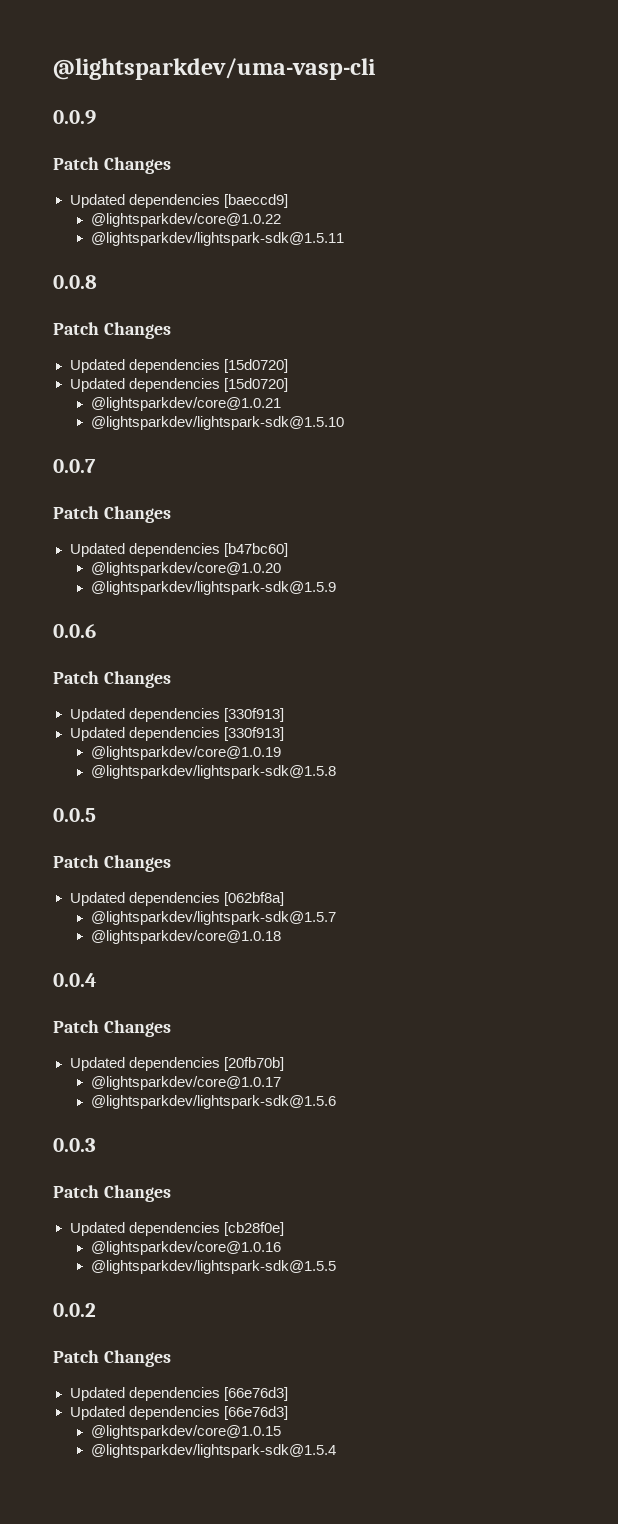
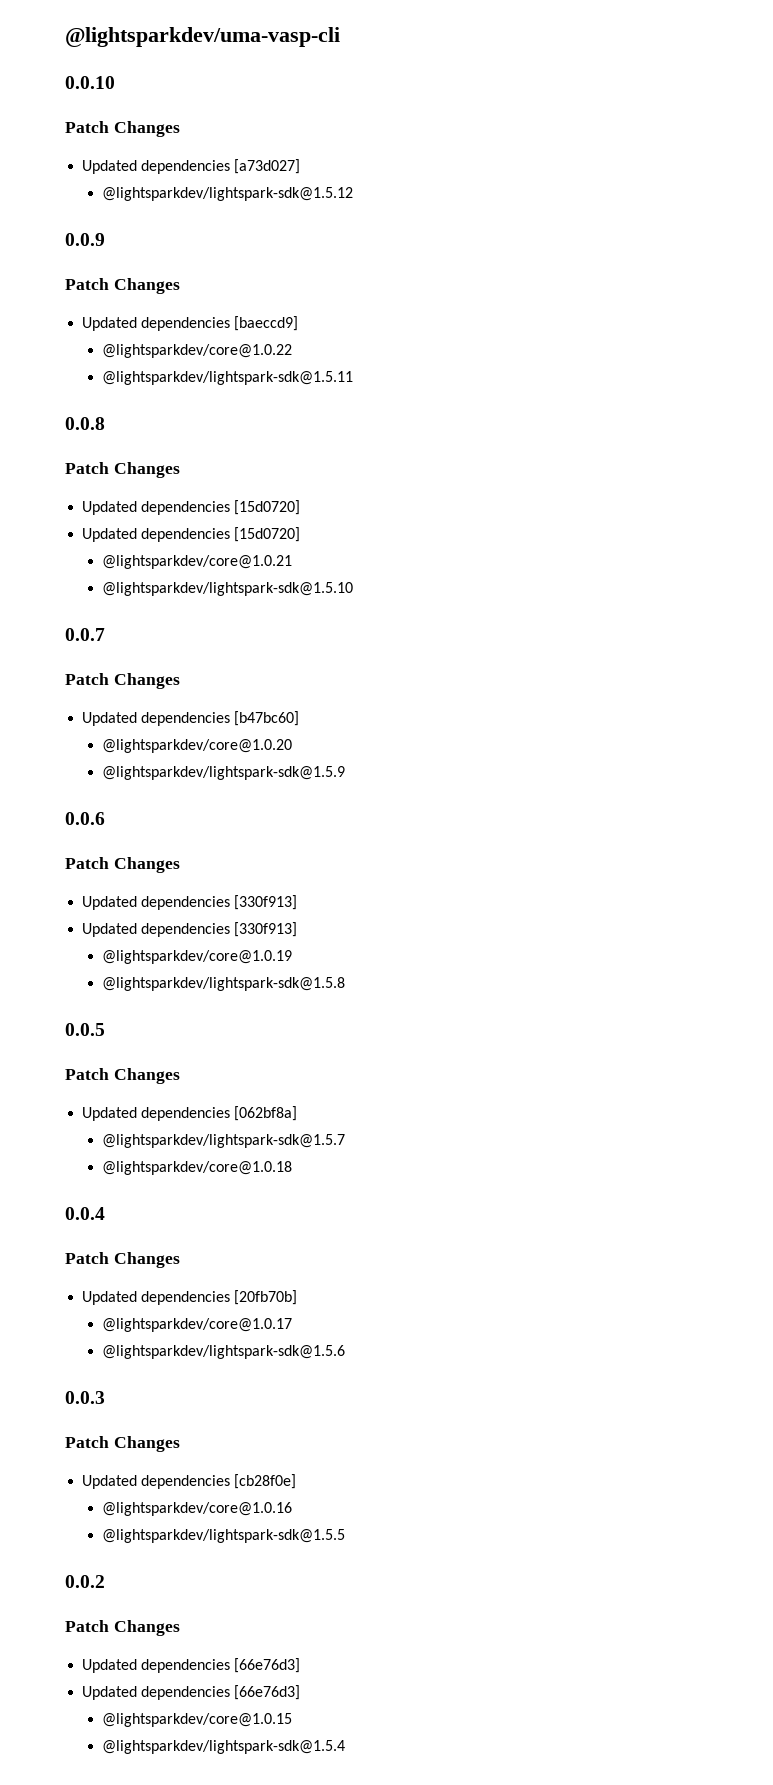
+ 0.0.10
+ Patch Changes
+ Updated dependencies [a73d027]
+ @lightsparkdev/lightspark-sdk@1.5.12

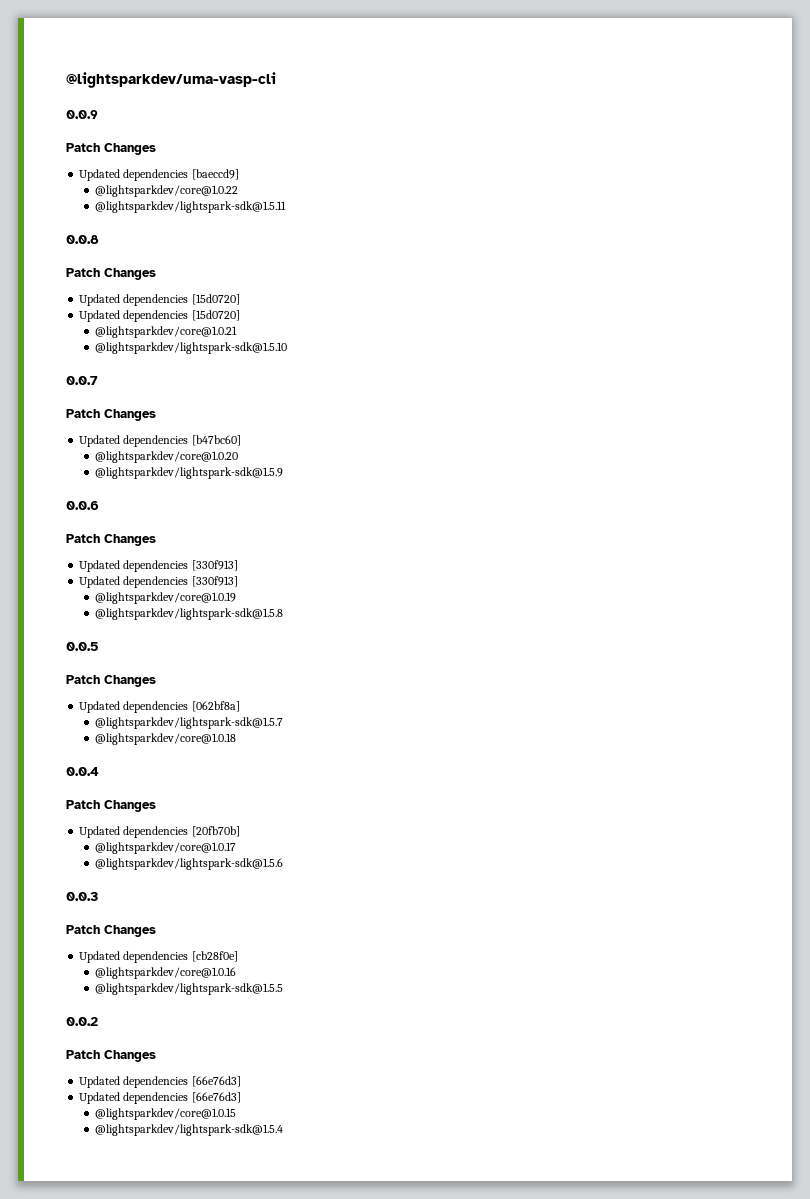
- 0.0.10
- Patch Changes
- Updated dependencies [a73d027]
- @lightsparkdev/lightspark-sdk@1.5.12

